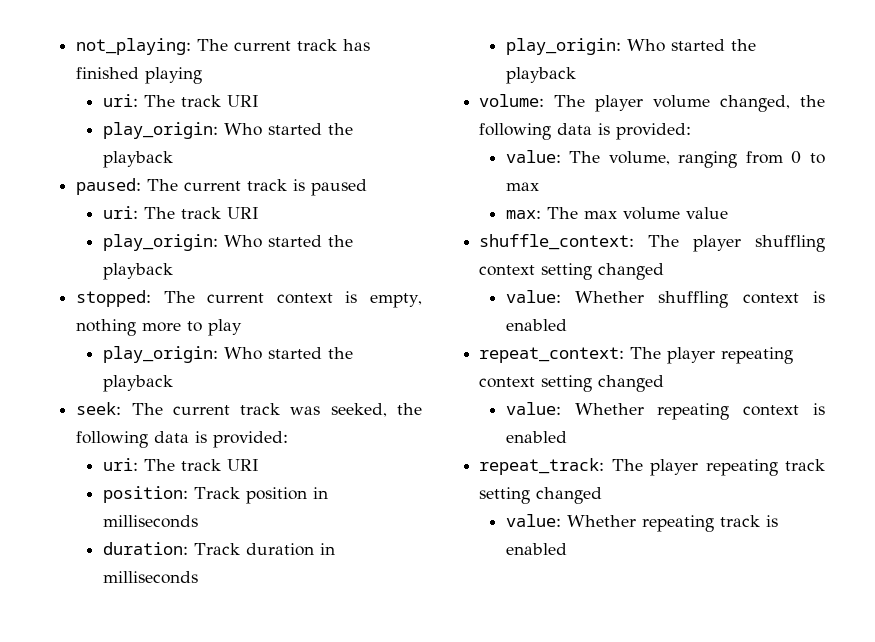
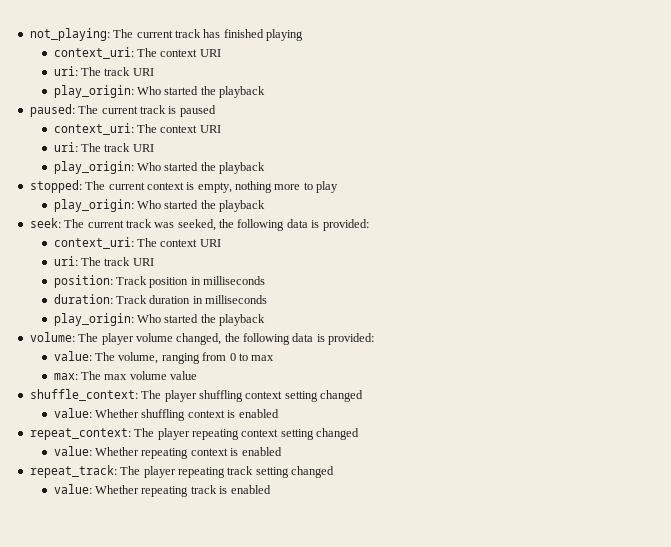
  not_playing: The current track has finished playing
+ context_uri: The context URI
  paused: The current track is paused
+ context_uri: The context URI
  seek: The current track was seeked, the following data is provided:
+ context_uri: The context URI

